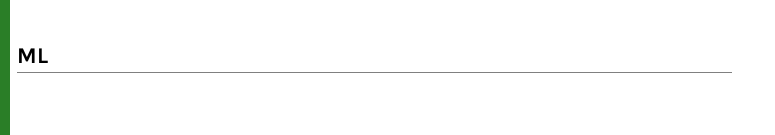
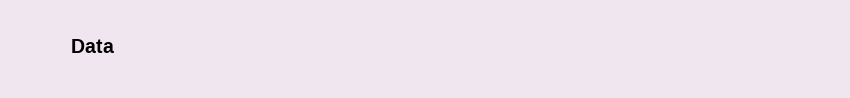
- ML
+ Data

